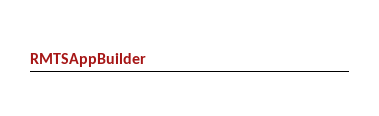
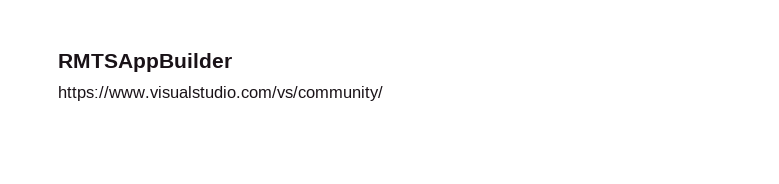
+ https://www.visualstudio.com/vs/community/

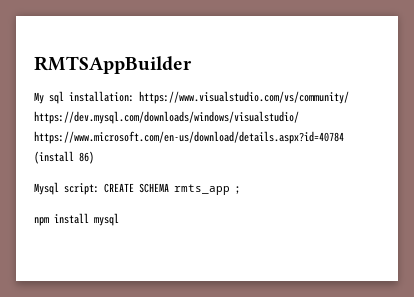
- https://www.visualstudio.com/vs/community/
+ My sql installation: https://www.visualstudio.com/vs/community/ https://dev.mysql.com/downloads/windows/visualstudio/ https://www.microsoft.com/en-us/download/details.aspx?id=40784 (install 86)
+ Mysql script: CREATE SCHEMA rmts_app ;
+ npm install mysql

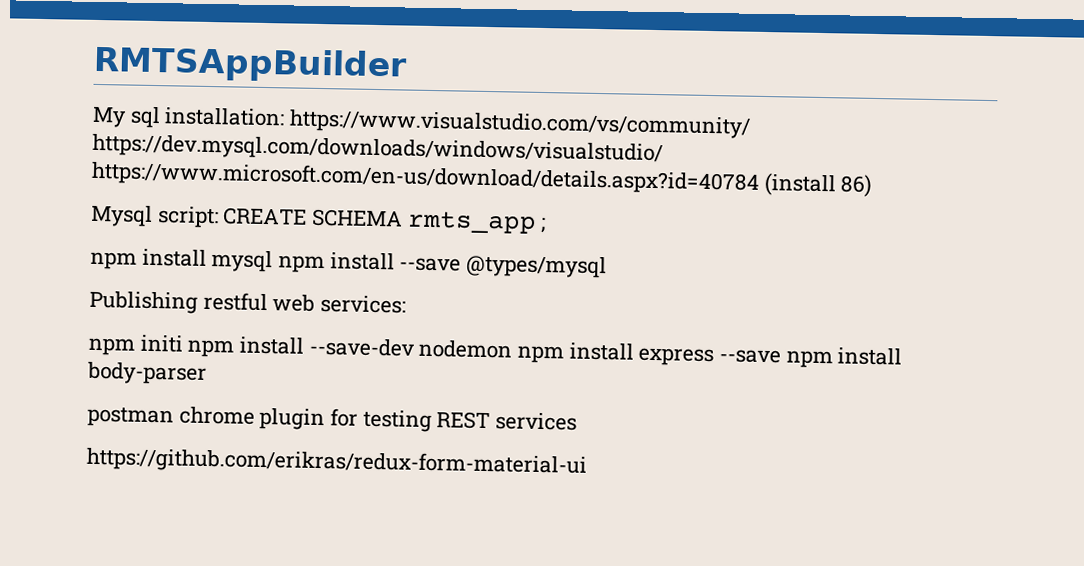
- npm install mysql
+ npm install mysql npm install --save @types/mysql
+ Publishing restful web services:
+ npm initi npm install --save-dev nodemon npm install express --save npm install body-parser
+ postman chrome plugin for testing REST services
+ https://github.com/erikras/redux-form-material-ui

